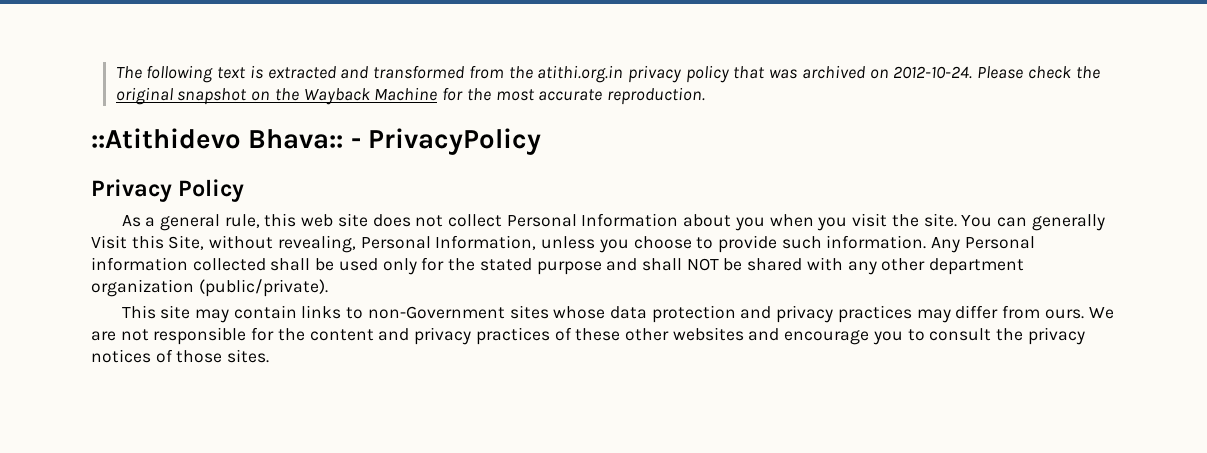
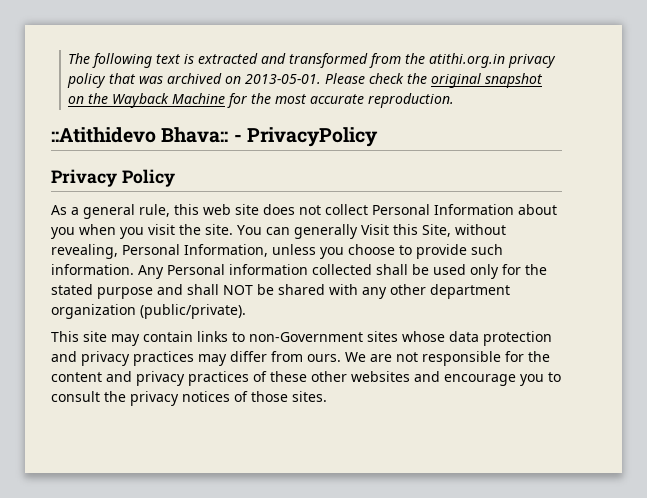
- The following text is extracted and transformed from the atithi.org.in privacy policy that was archived on 2012-10-24.
+ The following text is extracted and transformed from the atithi.org.in privacy policy that was archived on 2013-05-01.

